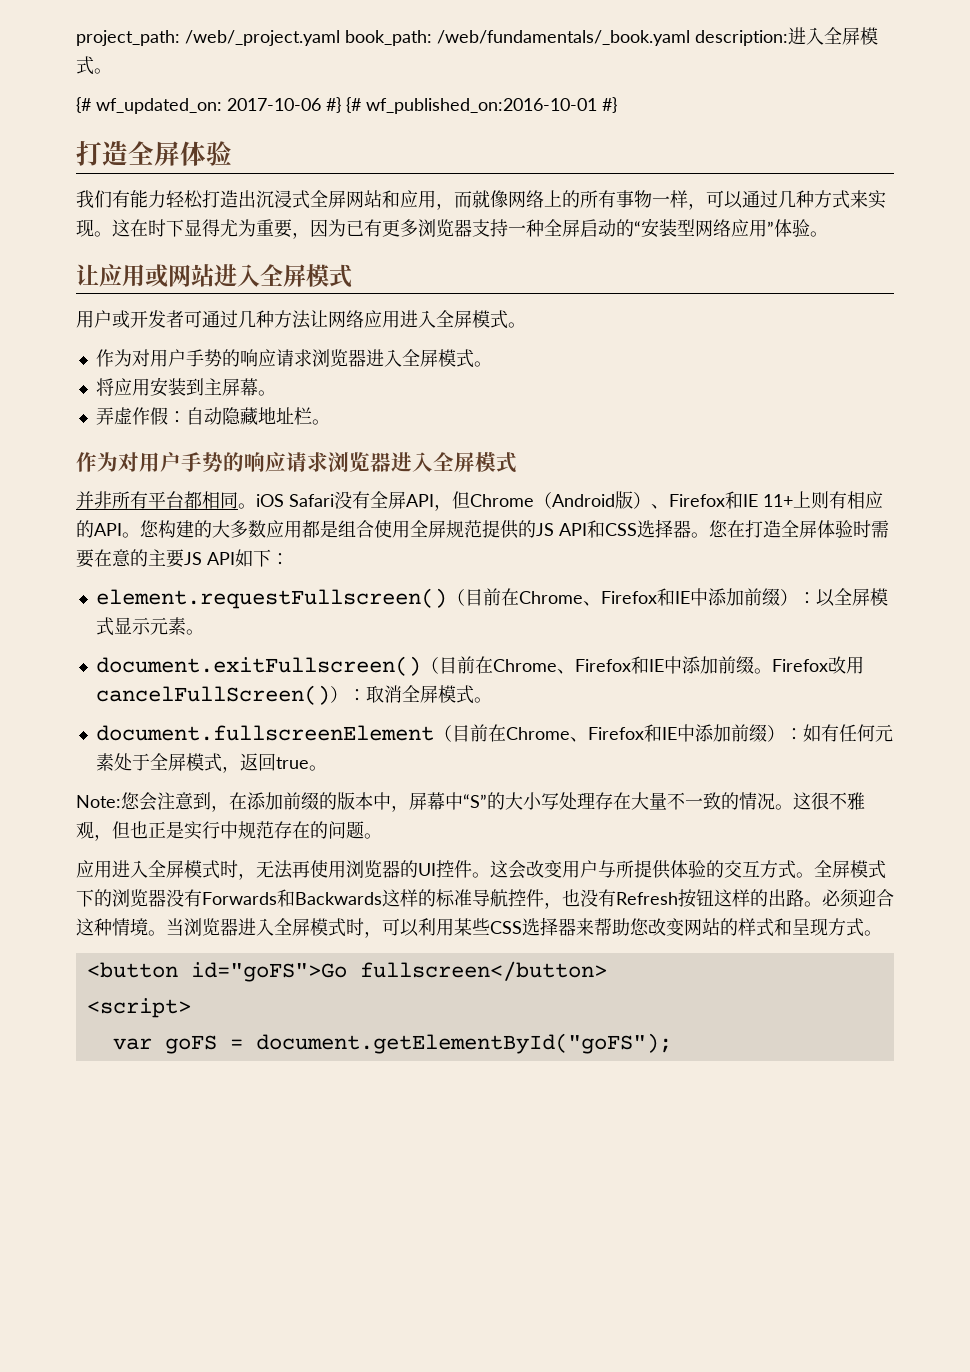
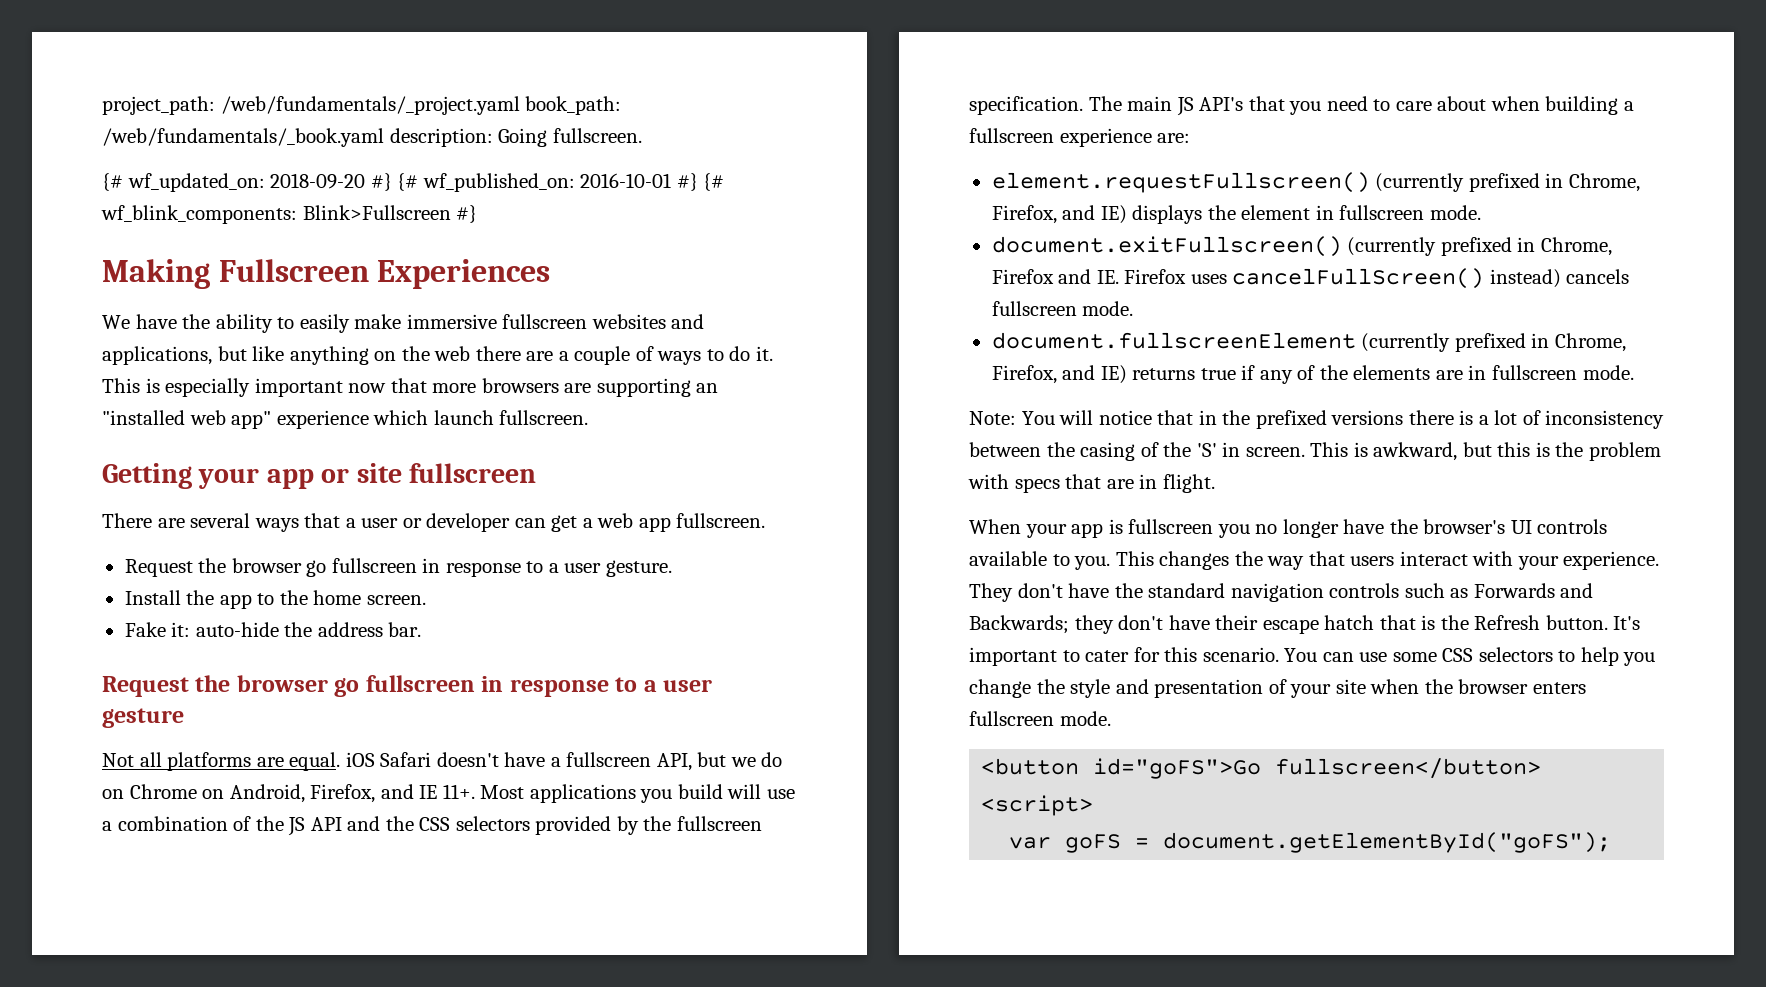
- project_path: /web/_project.yaml book_path: /web/fundamentals/_book.yaml description:进入全屏模式。
+ project_path: /web/fundamentals/_project.yaml book_path: /web/fundamentals/_book.yaml description: Going fullscreen.
- {# wf_updated_on: 2017-10-06 #} {# wf_published_on:2016-10-01 #}
- 打造全屏体验
- 我们有能力轻松打造出沉浸式全屏网站和应用，而就像网络上的所有事物一样，可以通过几种方式来实现。这在时下显得尤为重要，因为已有更多浏览器支持一种全屏启动的“安装型网络应用”体验。
- 让应用或网站进入全屏模式
- 用户或开发者可通过几种方法让网络应用进入全屏模式。
- 作为对用户手势的响应请求浏览器进入全屏模式。
- 将应用安装到主屏幕。
- 弄虚作假：自动隐藏地址栏。
- 作为对用户手势的响应请求浏览器进入全屏模式
- 并非所有平台都相同。iOS Safari没有全屏API，但Chrome（Android版）、Firefox和IE 11+上则有相应的API。您构建的大多数应用都是组合使用全屏规范提供的JS API和CSS选择器。您在打造全屏体验时需要在意的主要JS API如下：
- element.requestFullscreen()（目前在Chrome、Firefox和IE中添加前缀）：以全屏模式显示元素。
- document.exitFullscreen()（目前在Chrome、Firefox和IE中添加前缀。Firefox改用cancelFullScreen()）：取消全屏模式。
- document.fullscreenElement（目前在Chrome、Firefox和IE中添加前缀）：如有任何元素处于全屏模式，返回true。
- Note:您会注意到，在添加前缀的版本中，屏幕中“S”的大小写处理存在大量不一致的情况。这很不雅观，但也正是实行中规范存在的问题。
- 应用进入全屏模式时，无法再使用浏览器的UI控件。这会改变用户与所提供体验的交互方式。全屏模式下的浏览器没有Forwards和Backwards这样的标准导航控件，也没有Refresh按钮这样的出路。必须迎合这种情境。当浏览器进入全屏模式时，可以利用某些CSS选择器来帮助您改变网站的样式和呈现方式。
+ {# wf_updated_on: 2018-09-20 #} {# wf_published_on: 2016-10-01 #} {# wf_blink_components: Blink>Fullscreen #}
+ Making Fullscreen Experiences
+ We have the ability to easily make immersive fullscreen websites and applications, but like anything on the web there are a couple of ways to do it. This is especially important now that more browsers are supporting an "installed web app" experience which launch fullscreen.
+ Getting your app or site fullscreen
+ There are several ways that a user or developer can get a web app fullscreen.
+ Request the browser go fullscreen in response to a user gesture.
+ Install the app to the home screen.
+ Fake it: auto-hide the address bar.
+ Request the browser go fullscreen in response to a user gesture
+ Not all platforms are equal. iOS Safari doesn't have a fullscreen API, but we do on Chrome on Android, Firefox, and IE 11+. Most applications you build will use a combination of the JS API and the CSS selectors provided by the fullscreen specification. The main JS API's that you need to care about when building a fullscreen experience are:
+ element.requestFullscreen() (currently prefixed in Chrome, Firefox, and IE) displays the element in fullscreen mode.
+ document.exitFullscreen() (currently prefixed in Chrome, Firefox and IE. Firefox uses cancelFullScreen() instead) cancels fullscreen mode.
+ document.fullscreenElement (currently prefixed in Chrome, Firefox, and IE) returns true if any of the elements are in fullscreen mode.
+ Note: You will notice that in the prefixed versions there is a lot of inconsistency between the casing of the 'S' in screen. This is awkward, but this is the problem with specs that are in flight.
+ When your app is fullscreen you no longer have the browser's UI controls available to you. This changes the way that users interact with your experience. They don't have the standard navigation controls such as Forwards and Backwards; they don't have their escape hatch that is the Refresh button. It's important to cater for this scenario. You can use some CSS selectors to help you change the style and presentation of your site when the browser enters fullscreen mode.

